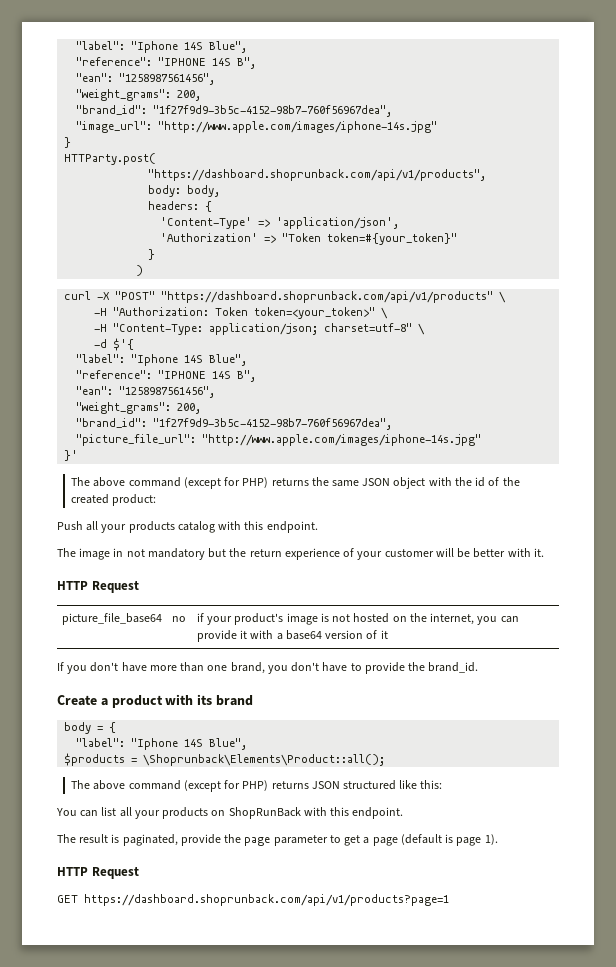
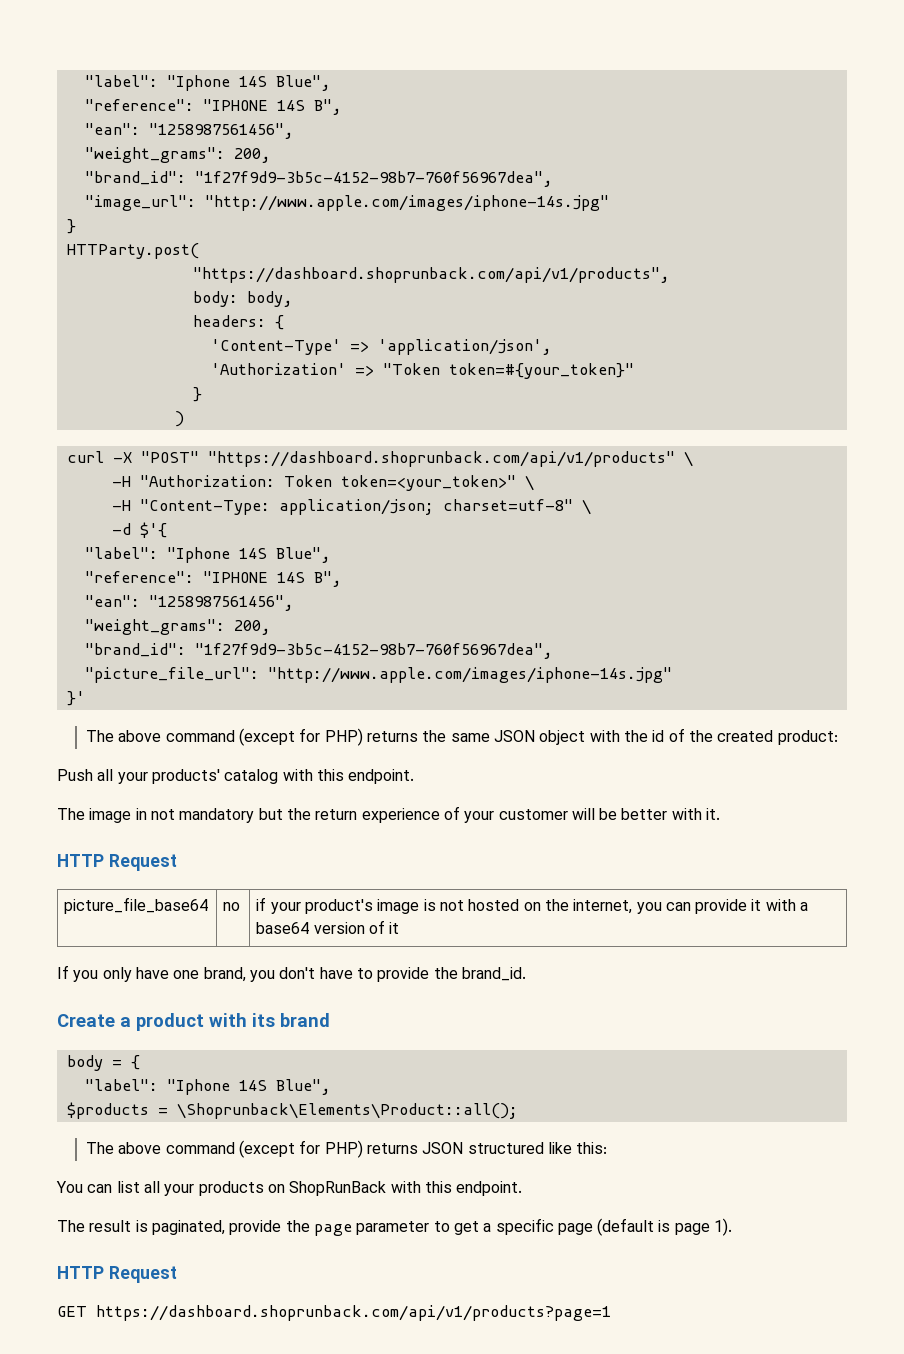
- Push all your products catalog with this endpoint.
+ Push all your products' catalog with this endpoint.
- If you don't have more than one brand, you don't have to provide the brand_id.
+ If you only have one brand, you don't have to provide the brand_id.
- The result is paginated, provide the page parameter to get a page (default is page 1).
+ The result is paginated, provide the page parameter to get a specific page (default is page 1).

